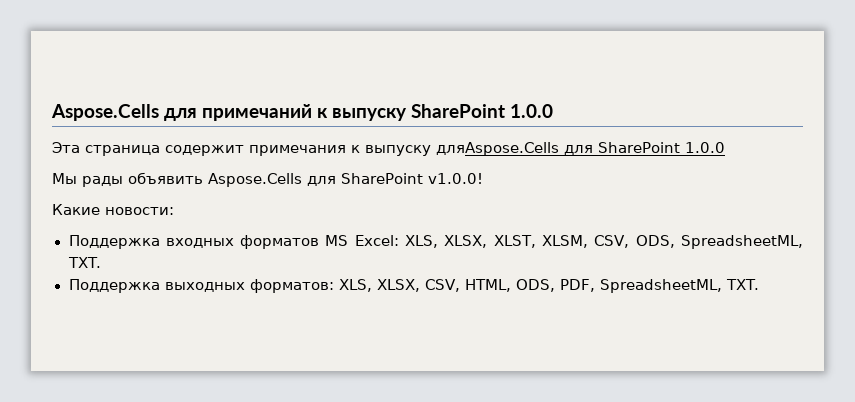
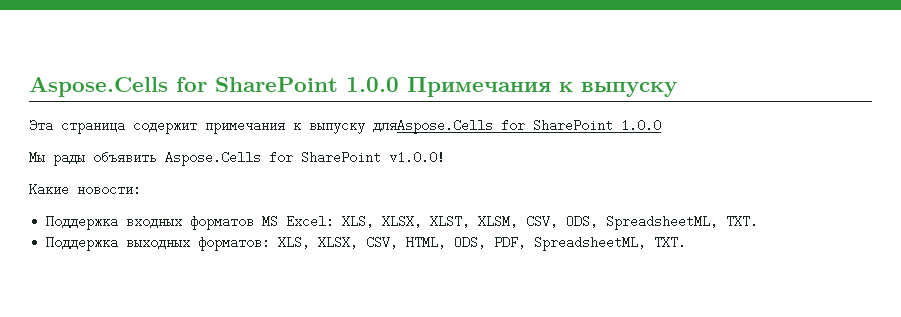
- Aspose.Cells для примечаний к выпуску SharePoint 1.0.0
+ Aspose.Cells for SharePoint 1.0.0 Примечания к выпуску
- Эта страница содержит примечания к выпуску дляAspose.Cells для SharePoint 1.0.0
+ Эта страница содержит примечания к выпуску дляAspose.Cells for SharePoint 1.0.0
- Мы рады объявить Aspose.Cells для SharePoint v1.0.0!
+ Мы рады объявить Aspose.Cells for SharePoint v1.0.0!

